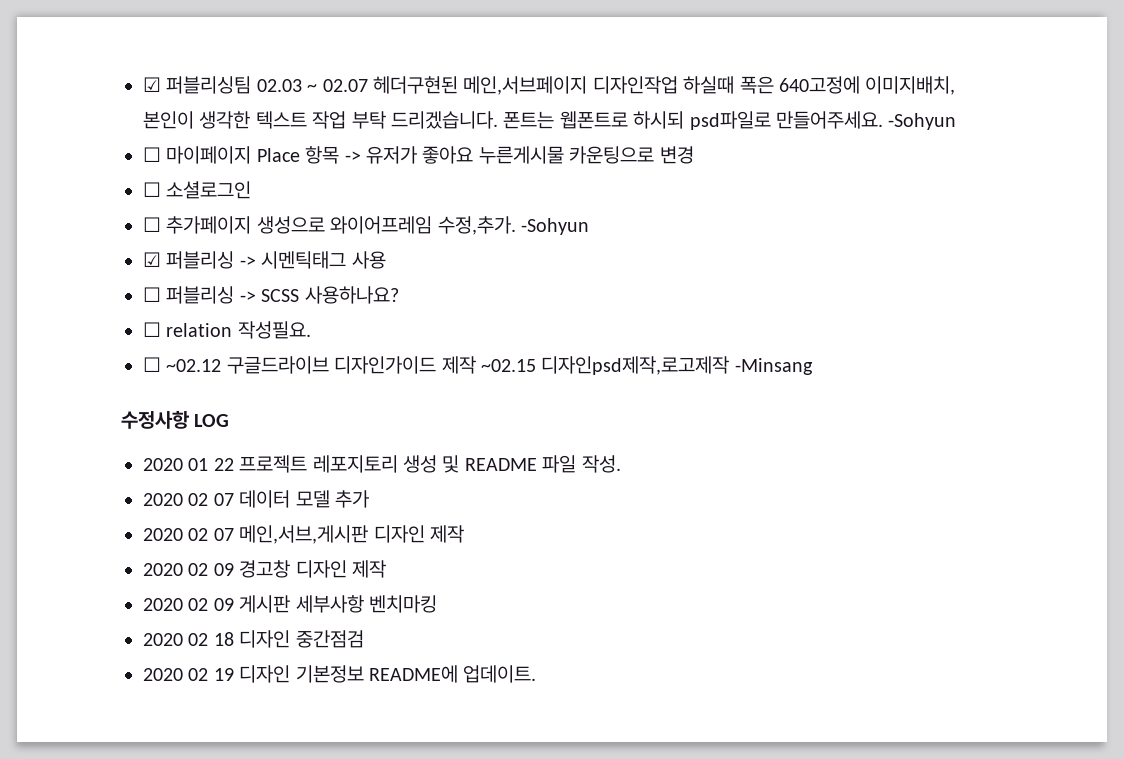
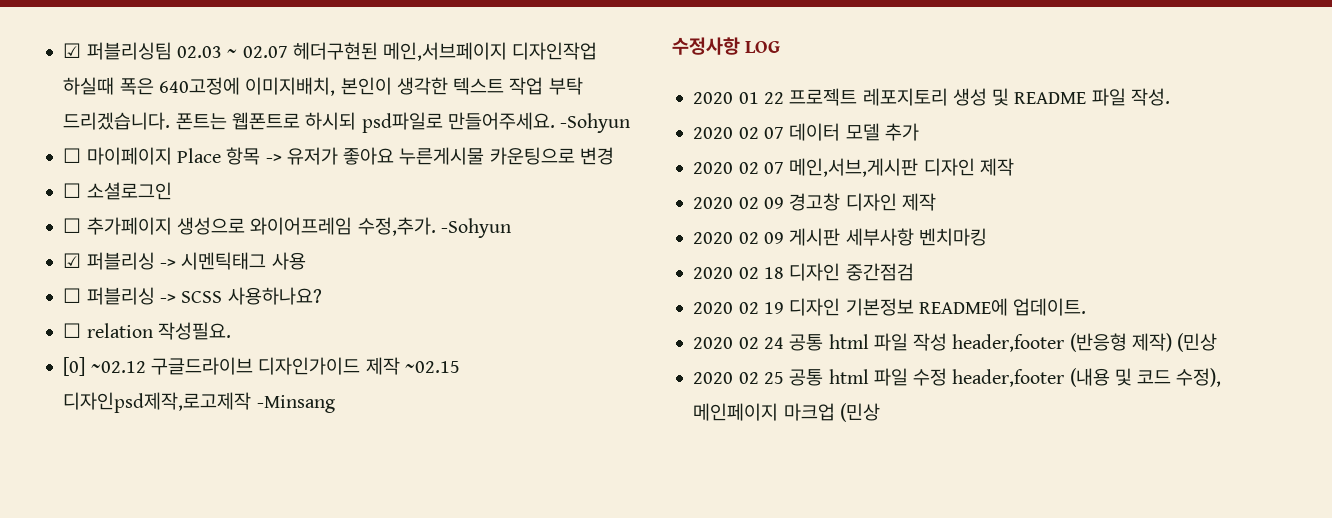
- ☐ ~02.12 구글드라이브 디자인가이드 제작 ~02.15 디자인psd제작,로고제작 -Minsang
+ [0] ~02.12 구글드라이브 디자인가이드 제작 ~02.15 디자인psd제작,로고제작 -Minsang
+ 2020 02 24 공통 html 파일 작성 header,footer (반응형 제작) (민상
+ 2020 02 25 공통 html 파일 수정 header,footer (내용 및 코드 수정), 메인페이지 마크업 (민상

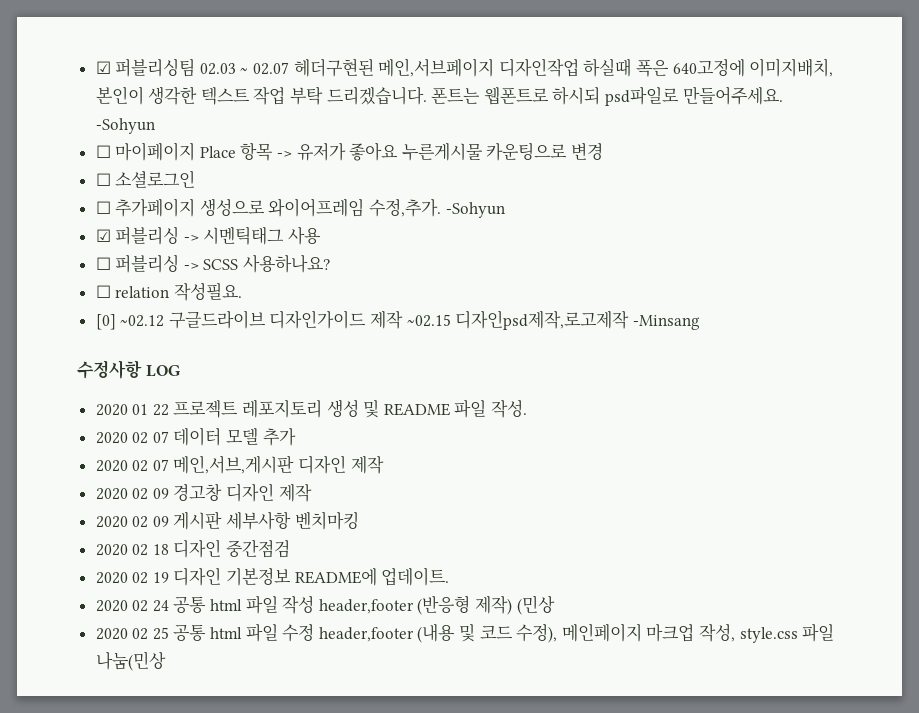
- 2020 02 25 공통 html 파일 수정 header,footer (내용 및 코드 수정), 메인페이지 마크업 (민상
+ 2020 02 25 공통 html 파일 수정 header,footer (내용 및 코드 수정), 메인페이지 마크업 작성, style.css 파일 나눔(민상

